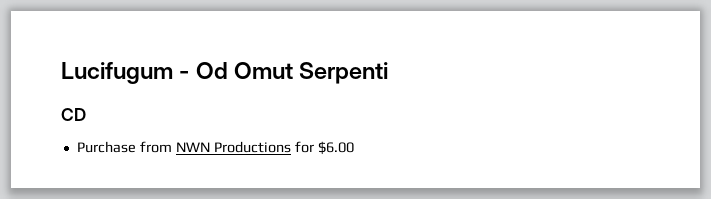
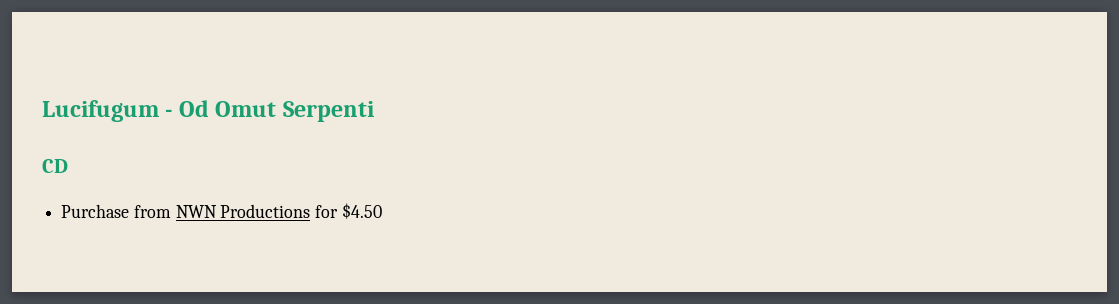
- Purchase from NWN Productions for $6.00
+ Purchase from NWN Productions for $4.50

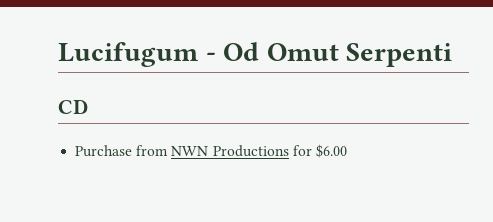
- Purchase from NWN Productions for $4.50
+ Purchase from NWN Productions for $6.00

